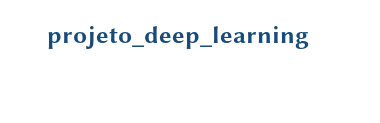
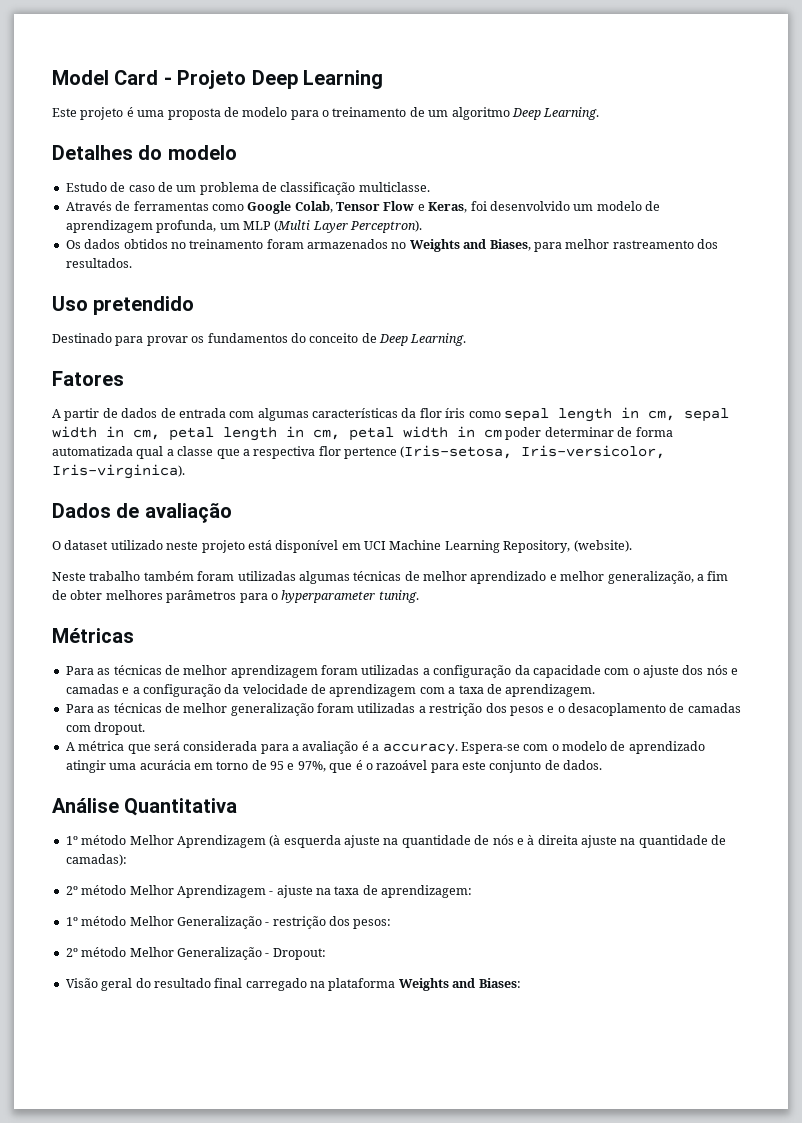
- projeto_deep_learning
+ Model Card - Projeto Deep Learning
+ Este projeto é uma proposta de modelo para o treinamento de um algoritmo Deep Learning.
+ Detalhes do modelo
+ Estudo de caso de um problema de classificação multiclasse.
+ Através de ferramentas como Google Colab, Tensor Flow e Keras, foi desenvolvido um modelo de aprendizagem profunda, um MLP (Multi Layer Perceptron).
+ Os dados obtidos no treinamento foram armazenados no Weights and Biases, para melhor rastreamento dos resultados.
+ Uso pretendido
+ Destinado para provar os fundamentos do conceito de Deep Learning.
+ Fatores
+ A partir de dados de entrada com algumas características da flor íris como sepal length in cm, sepal width in cm, petal length in cm, petal width in cm poder determinar de forma automatizada qual a classe que a respectiva flor pertence (Iris-setosa, Iris-versicolor, Iris-virginica).
+ Dados de avaliação
+ O dataset utilizado neste projeto está disponível em UCI Machine Learning Repository, (website).
+ Neste trabalho também foram utilizadas algumas técnicas de melhor aprendizado e melhor generalização, a fim de obter melhores parâmetros para o hyperparameter tuning.
+ Métricas
+ Para as técnicas de melhor aprendizagem foram utilizadas a configuração da capacidade com o ajuste dos nós e camadas e a configuração da velocidade de aprendizagem com a taxa de aprendizagem.
+ Para as técnicas de melhor generalização foram utilizadas a restrição dos pesos e o desacoplamento de camadas com dropout.
+ A métrica que será considerada para a avaliação é a accuracy. Espera-se com o modelo de aprendizado atingir uma acurácia em torno de 95 e 97%, que é o razoável para este conjunto de dados.
+ Análise Quantitativa
+ 1º método Melhor Aprendizagem (à esquerda ajuste na quantidade de nós e à direita ajuste na quantidade de camadas):
+ 2º método Melhor Aprendizagem - ajuste na taxa de aprendizagem:
+ 1º método Melhor Generalização - restrição dos pesos:
+ 2º método Melhor Generalização - Dropout:
+ Visão geral do resultado final carregado na plataforma Weights and Biases:

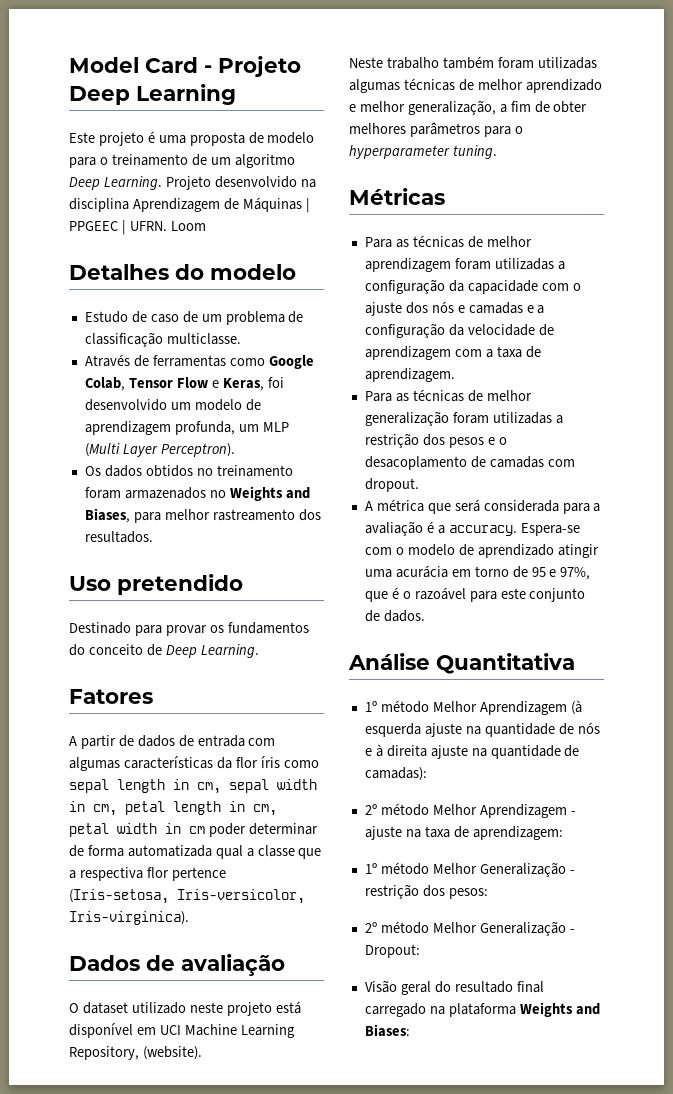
+ Projeto desenvolvido na disciplina Aprendizagem de Máquinas | PPGEEC | UFRN. Loom

